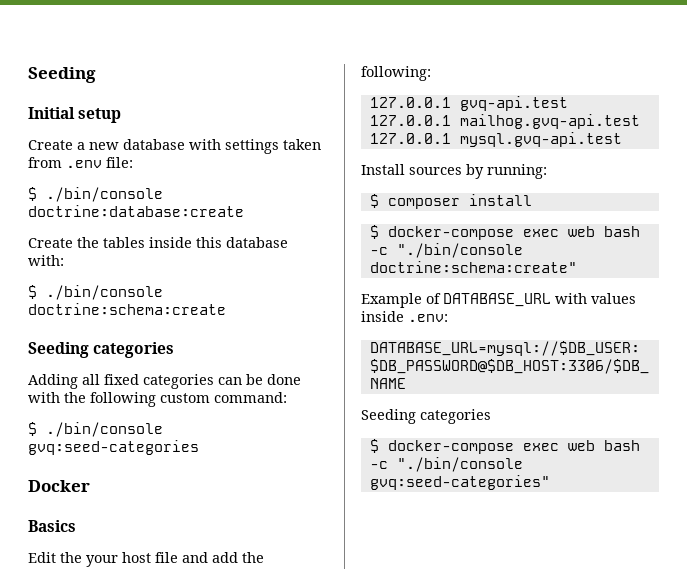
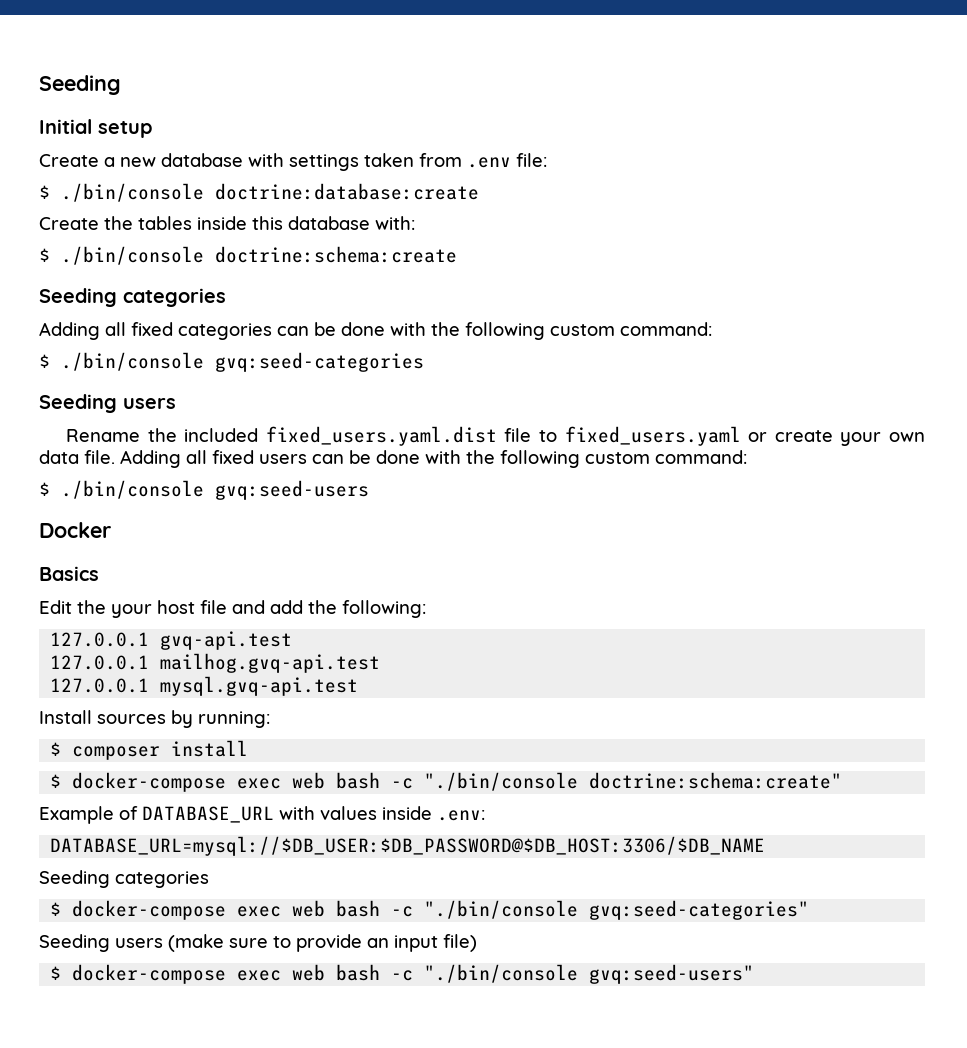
  $ ./bin/console gvq:seed-categories
+ Seeding users
+ Rename the included fixed_users.yaml.dist file to fixed_users.yaml or create your own data file. Adding all fixed users can be done with the following custom command:
+ $ ./bin/console gvq:seed-users
+ Seeding users (make sure to provide an input file)
+ $ docker-compose exec web bash -c "./bin/console gvq:seed-users"

